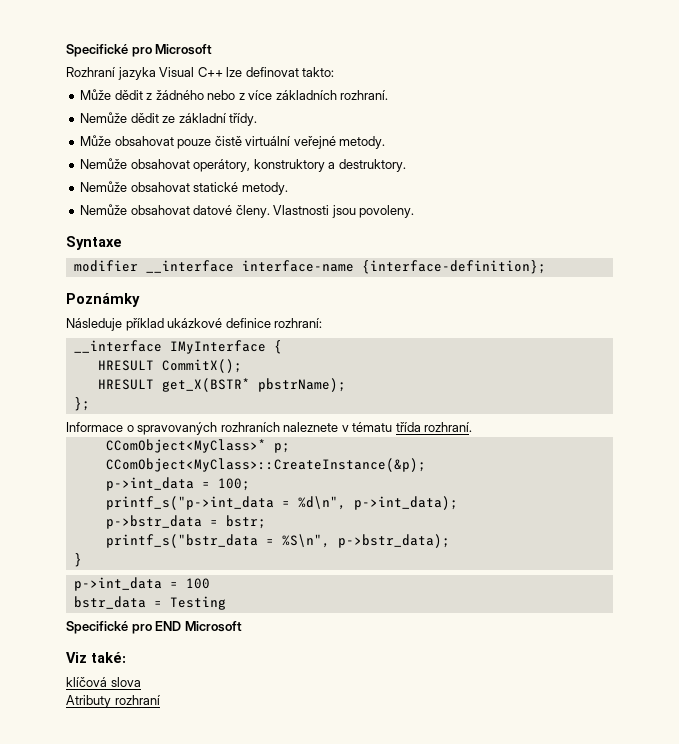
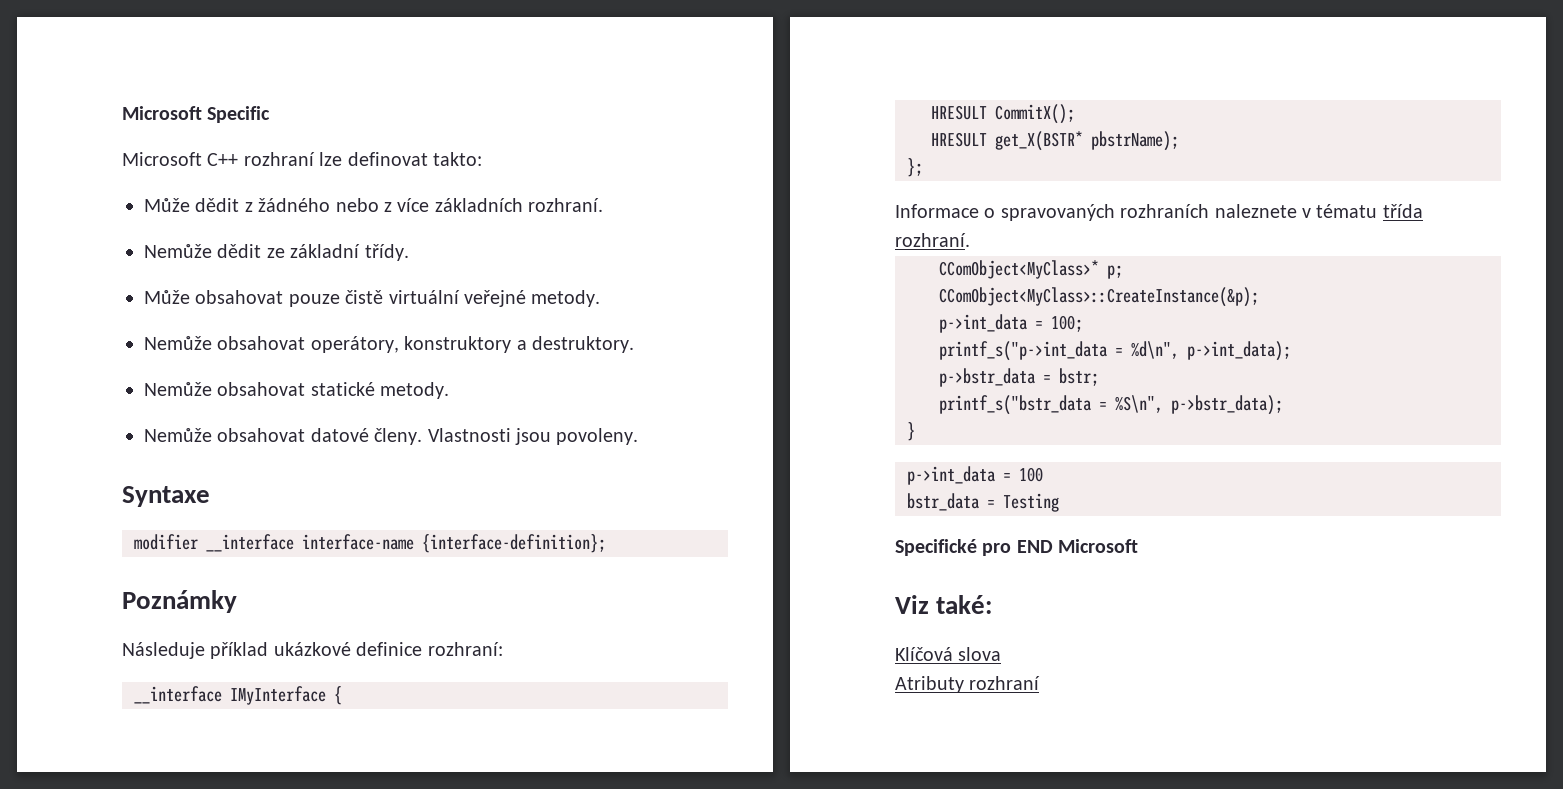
- Specifické pro Microsoft
- Rozhraní jazyka Visual C++ lze definovat takto:
+ Microsoft Specific
+ Microsoft C++ rozhraní lze definovat takto:
- klíčová slova
+ Klíčová slova

